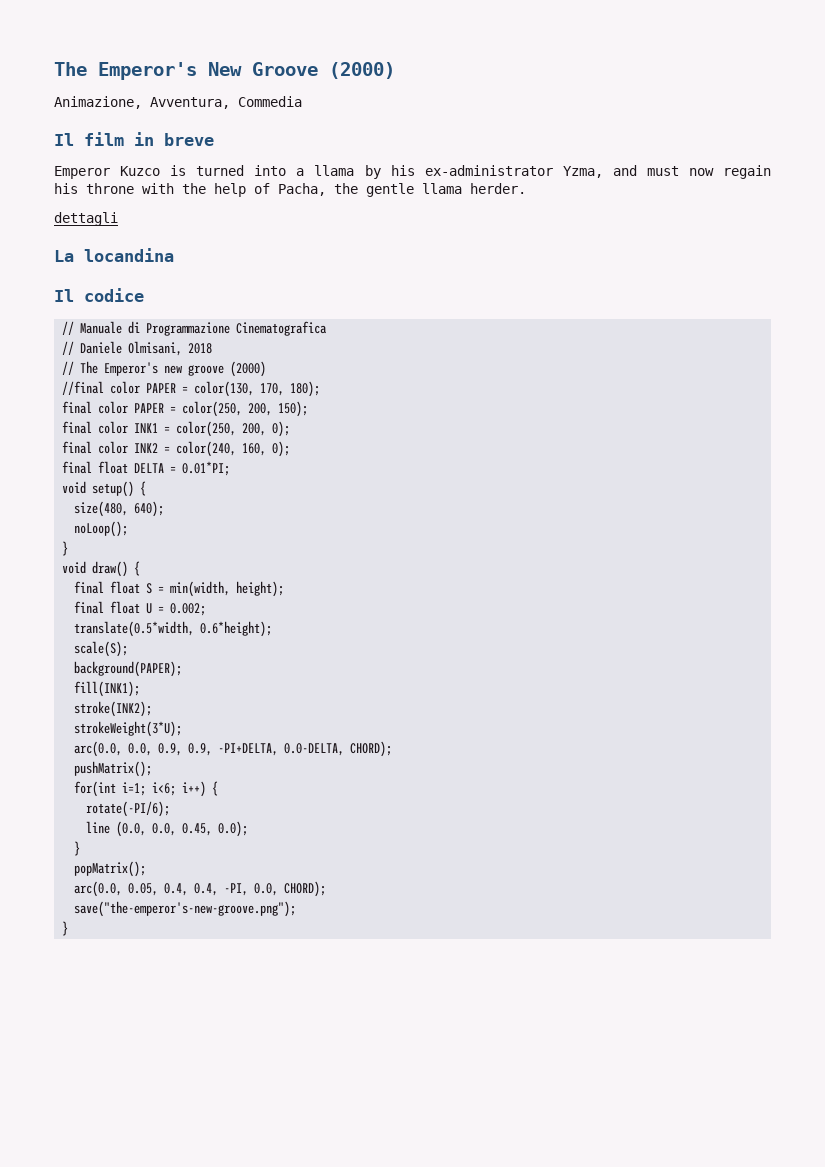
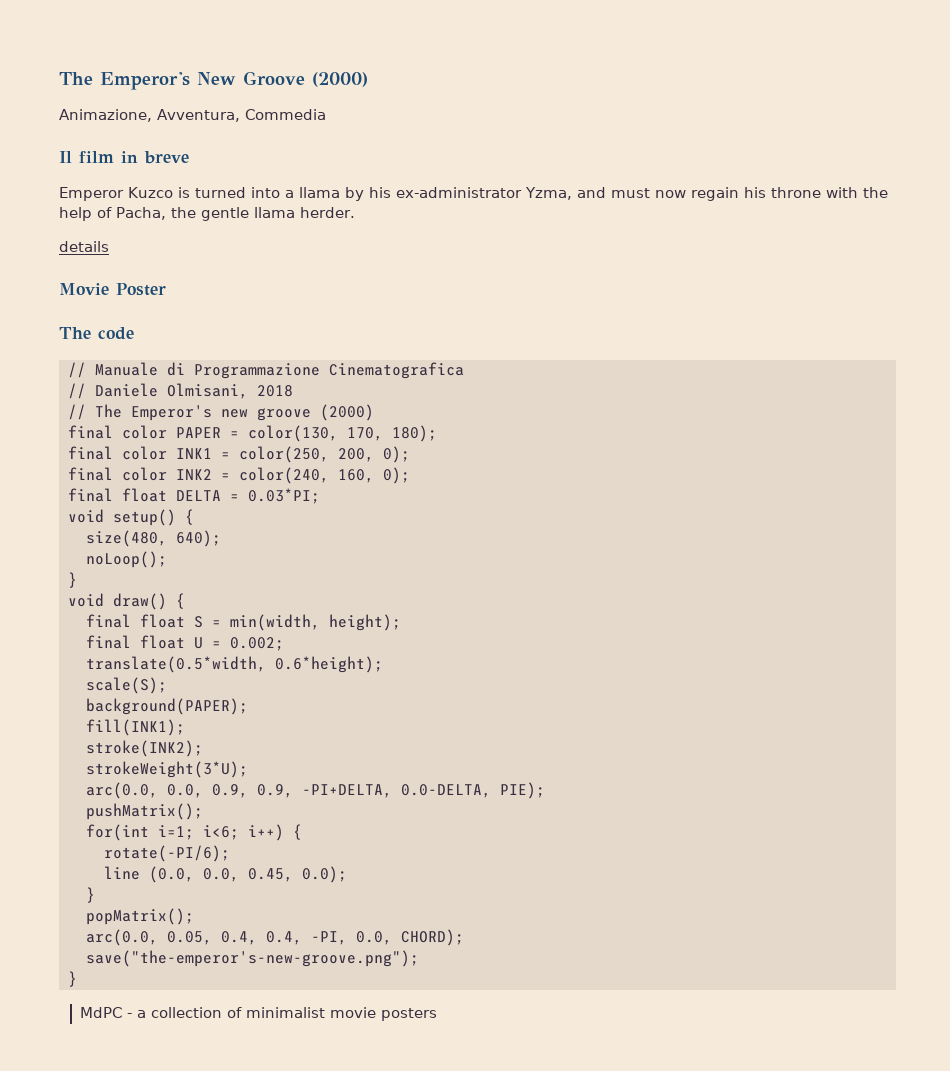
- dettagli
- La locandina
- Il codice
+ details
+ Movie Poster
+ The code
- //final color PAPER = color(130, 170, 180);
+ final color PAPER = color(130, 170, 180);
- final color PAPER = color(250, 200, 150);
- final float DELTA = 0.01*PI;
+ final float DELTA = 0.03*PI;
- arc(0.0, 0.0, 0.9, 0.9, -PI+DELTA, 0.0-DELTA, CHORD);
+ arc(0.0, 0.0, 0.9, 0.9, -PI+DELTA, 0.0-DELTA, PIE);
+ MdPC - a collection of minimalist movie posters

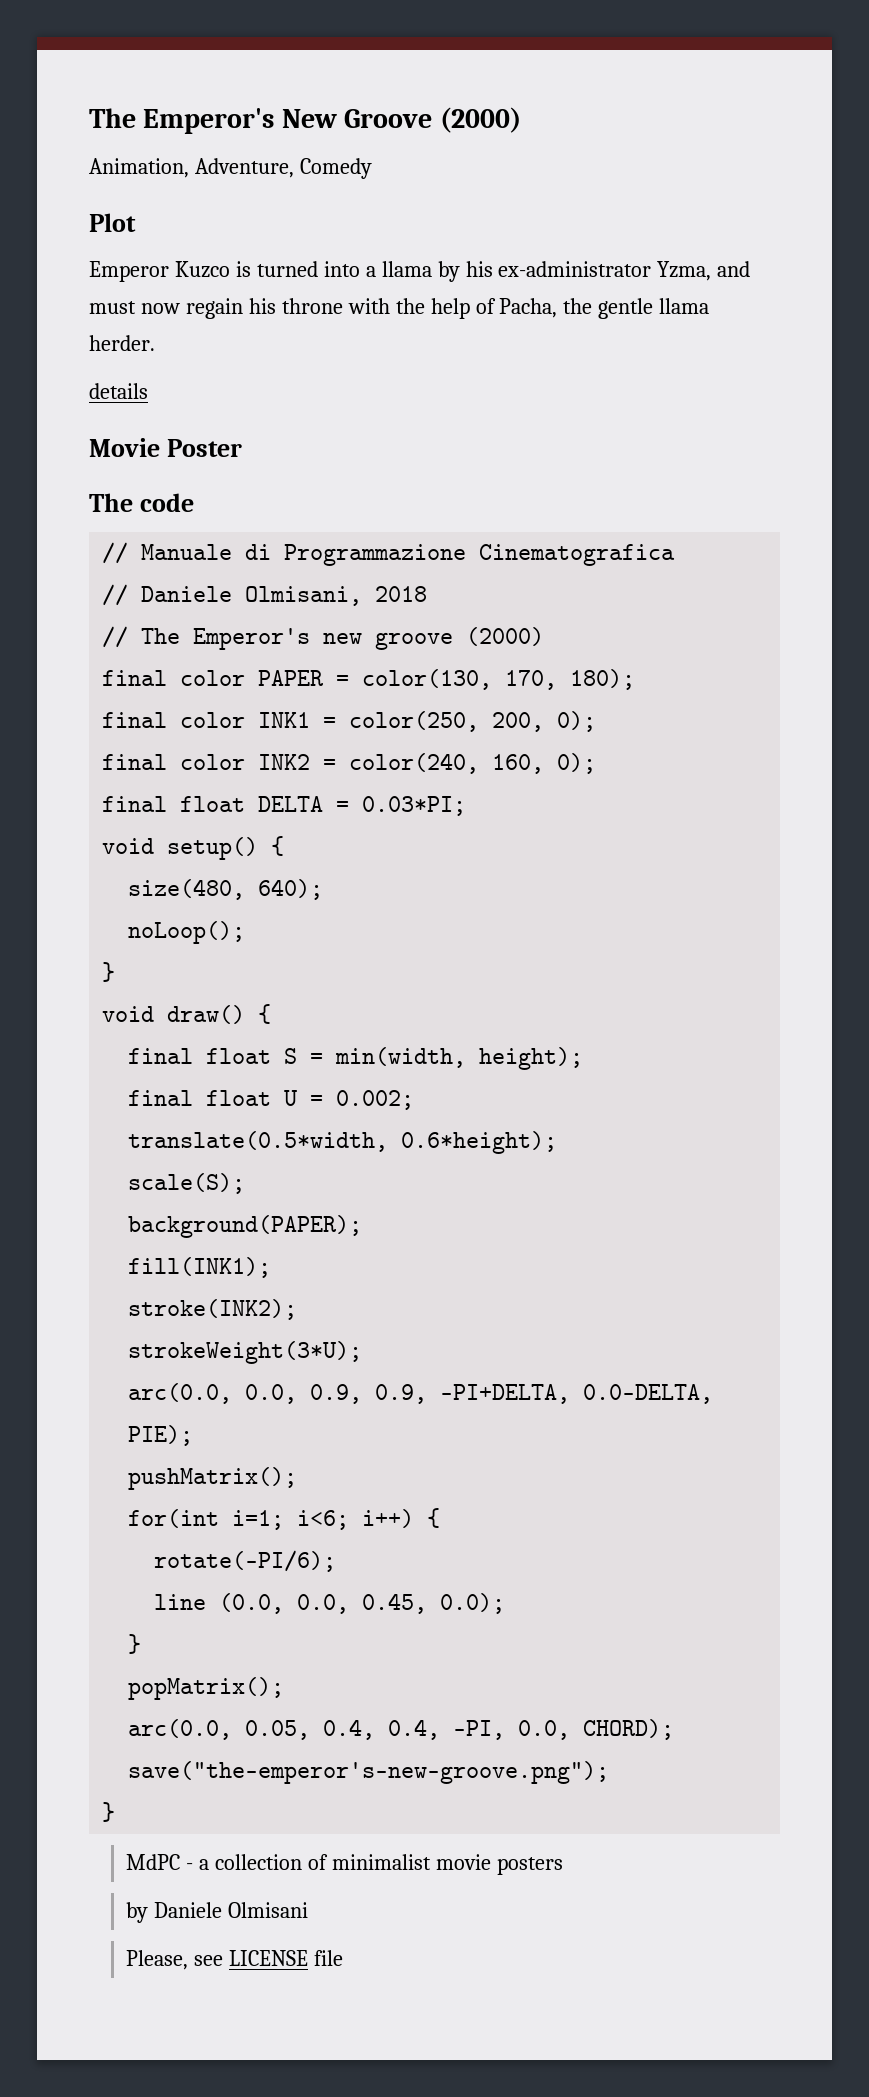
- Animazione, Avventura, Commedia
- Il film in breve
+ Animation, Adventure, Comedy
+ Plot
+ by Daniele Olmisani
+ Please, see LICENSE file

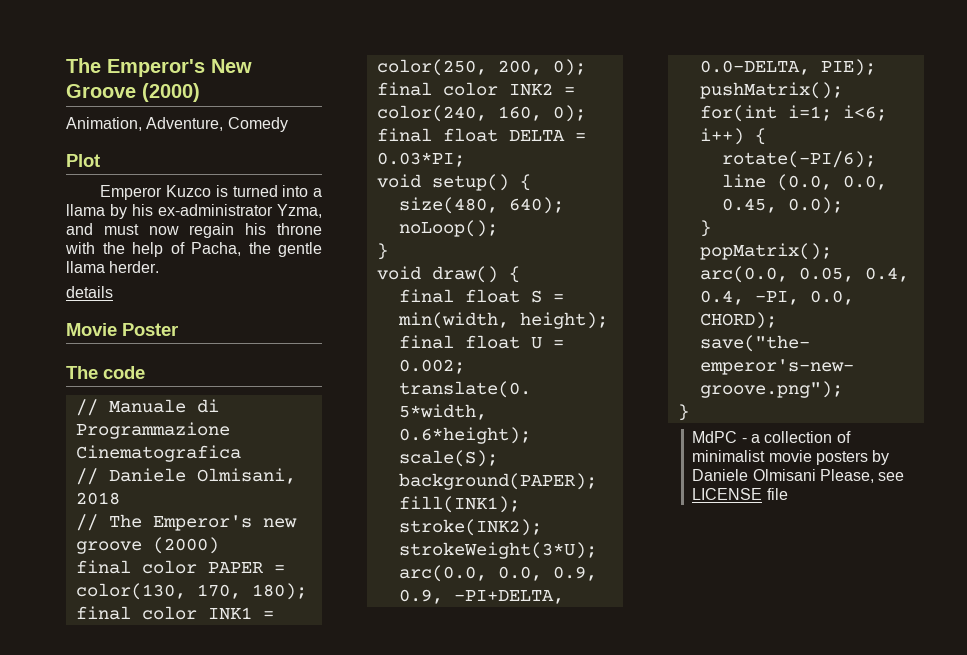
- MdPC - a collection of minimalist movie posters
- by Daniele Olmisani
- Please, see LICENSE file
+ MdPC - a collection of minimalist movie posters by Daniele Olmisani Please, see LICENSE file

